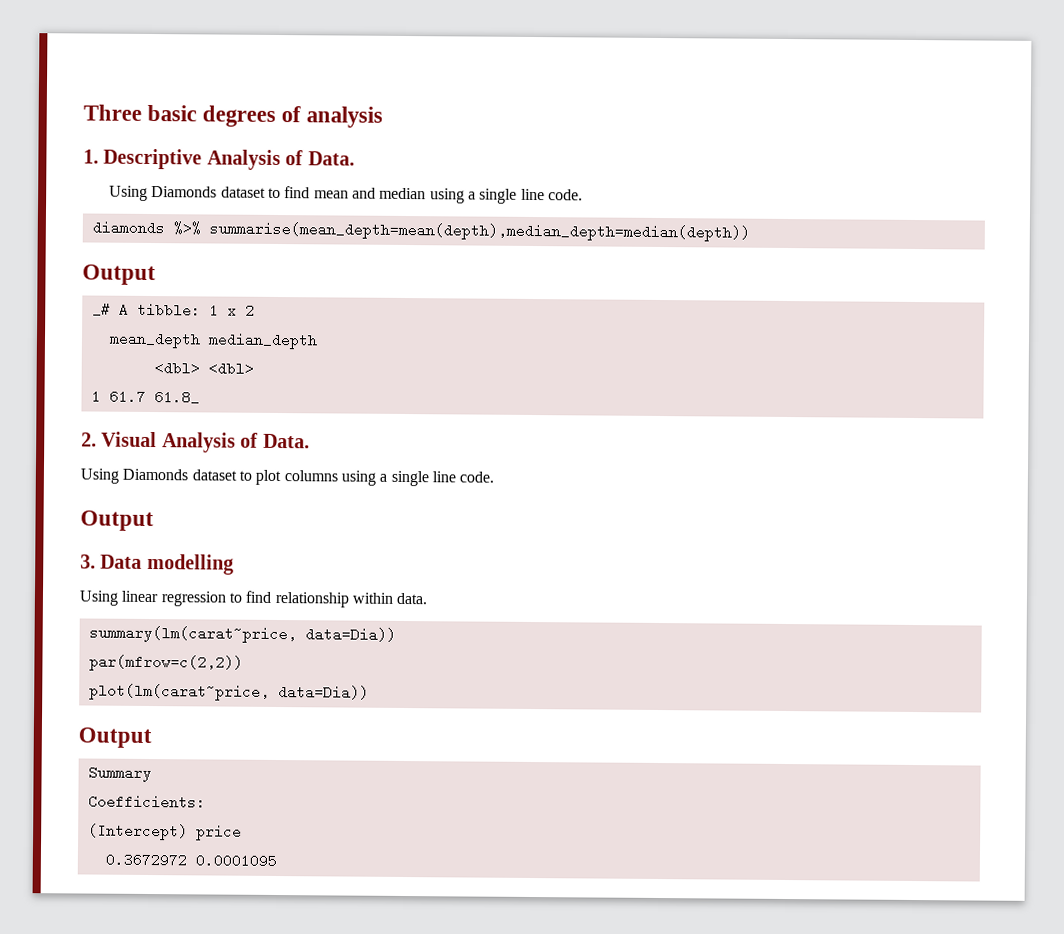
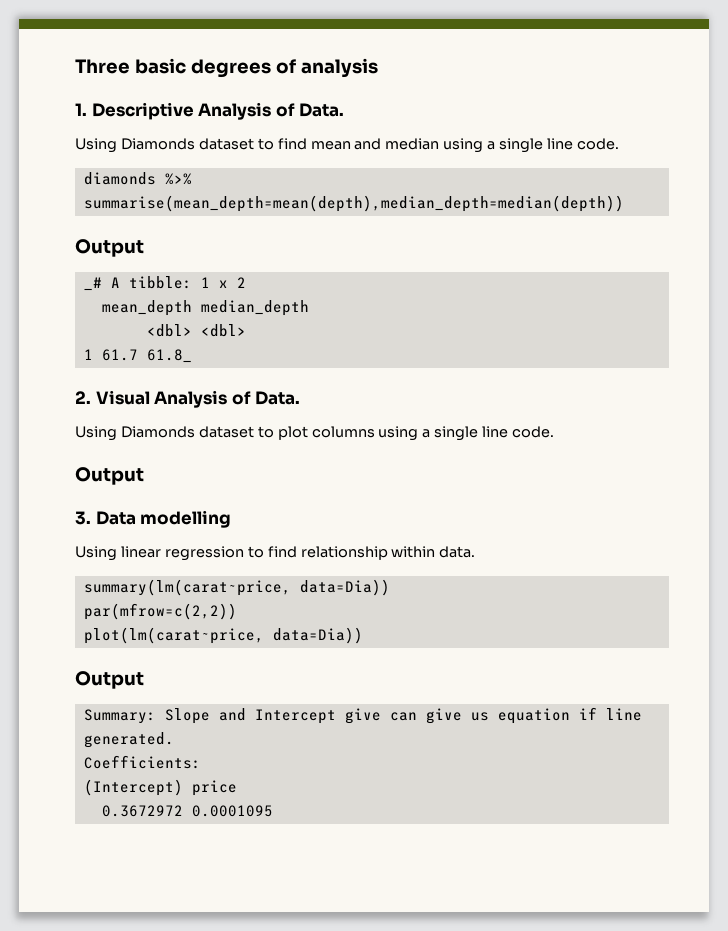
- Summary
+ Summary: Slope and Intercept give can give us equation if line generated.

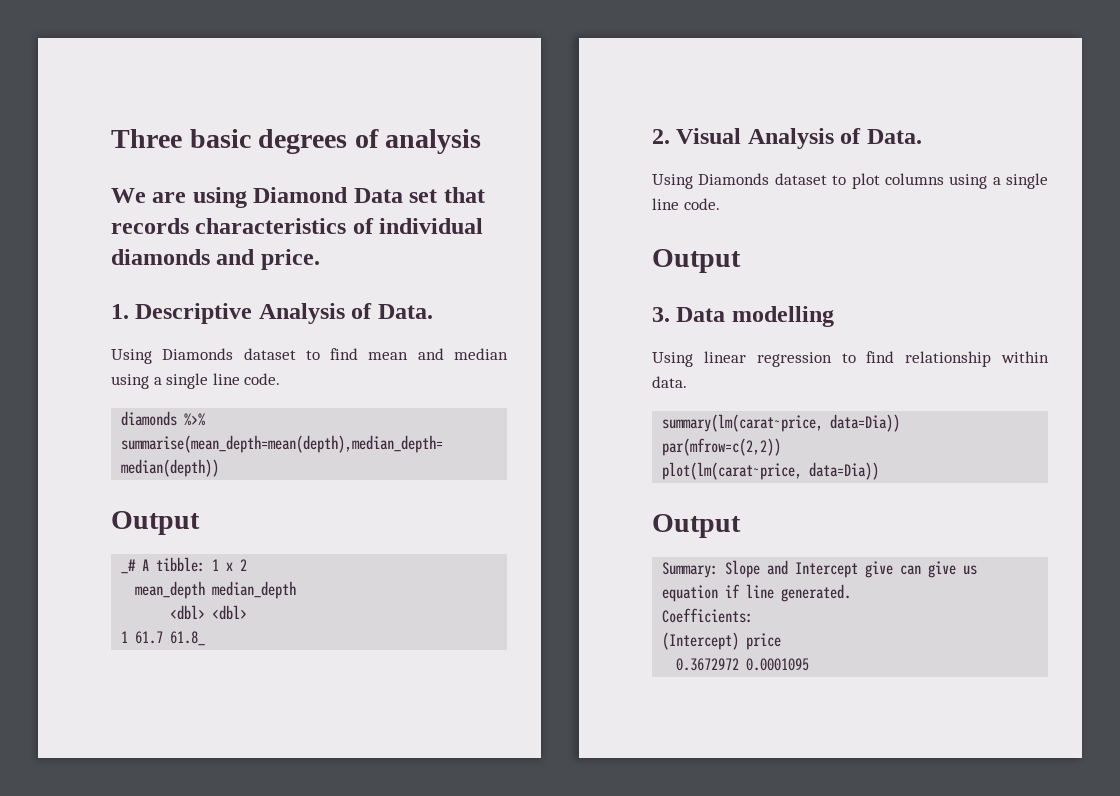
+ We are using Diamond Data set that records characteristics of individual diamonds and price.

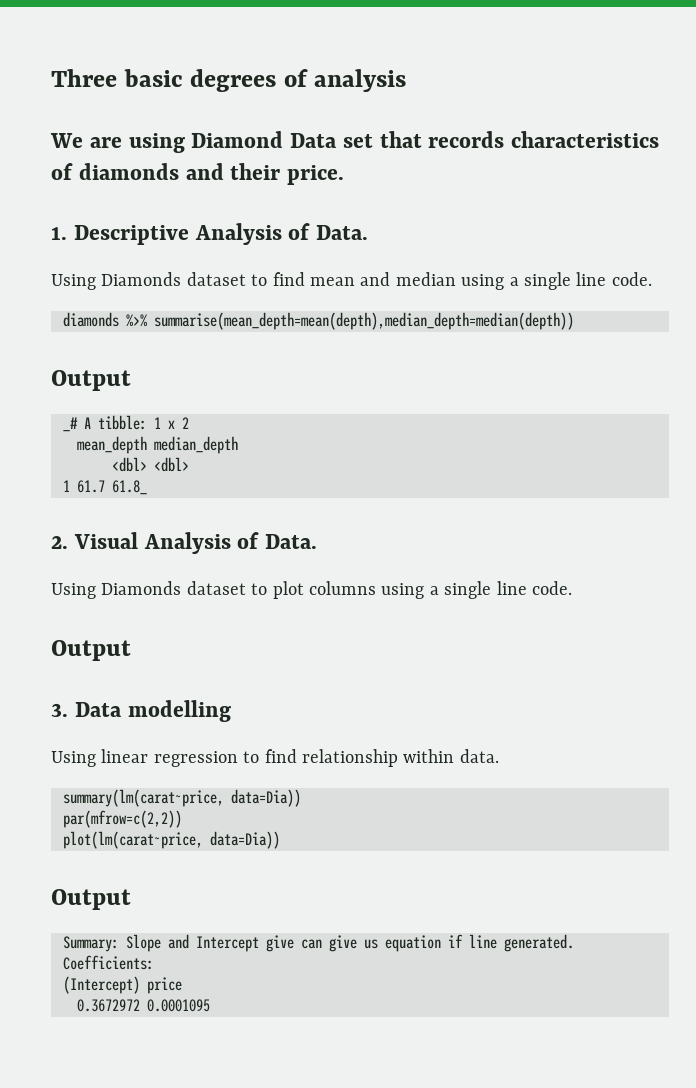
- We are using Diamond Data set that records characteristics of individual diamonds and price.
+ We are using Diamond Data set that records characteristics of diamonds and their price.

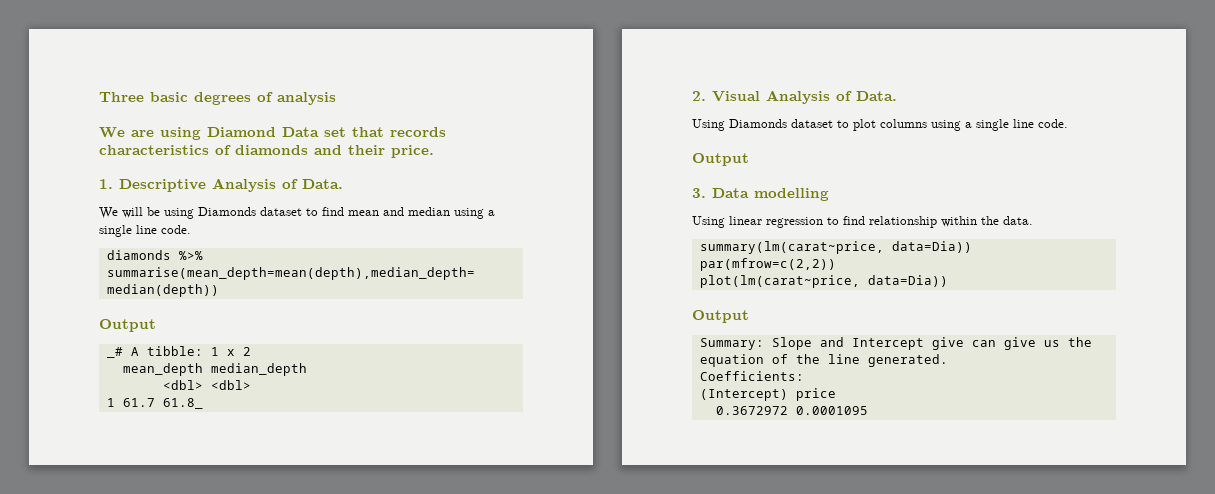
- Using Diamonds dataset to find mean and median using a single line code.
+ We will be using Diamonds dataset to find mean and median using a single line code.
- Using linear regression to find relationship within data.
+ Using linear regression to find relationship within the data.
- Summary: Slope and Intercept give can give us equation if line generated.
+ Summary: Slope and Intercept give can give us the equation of the line generated.

